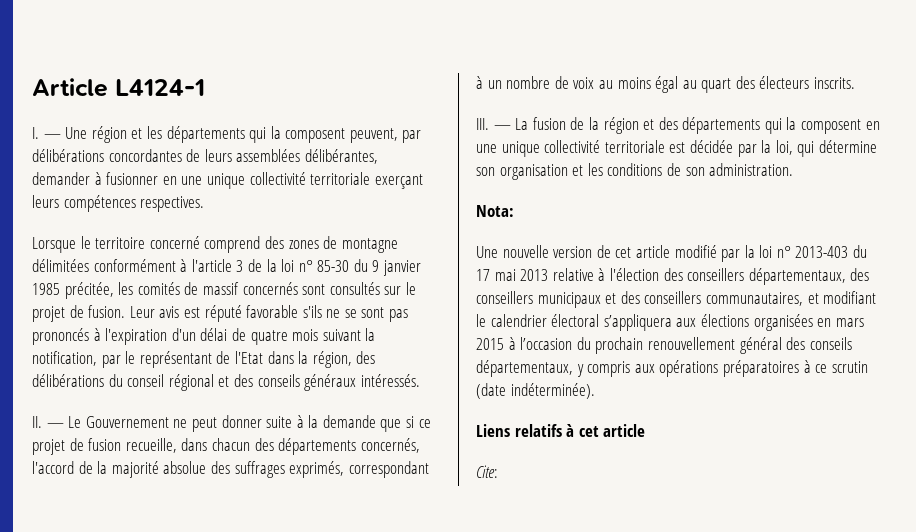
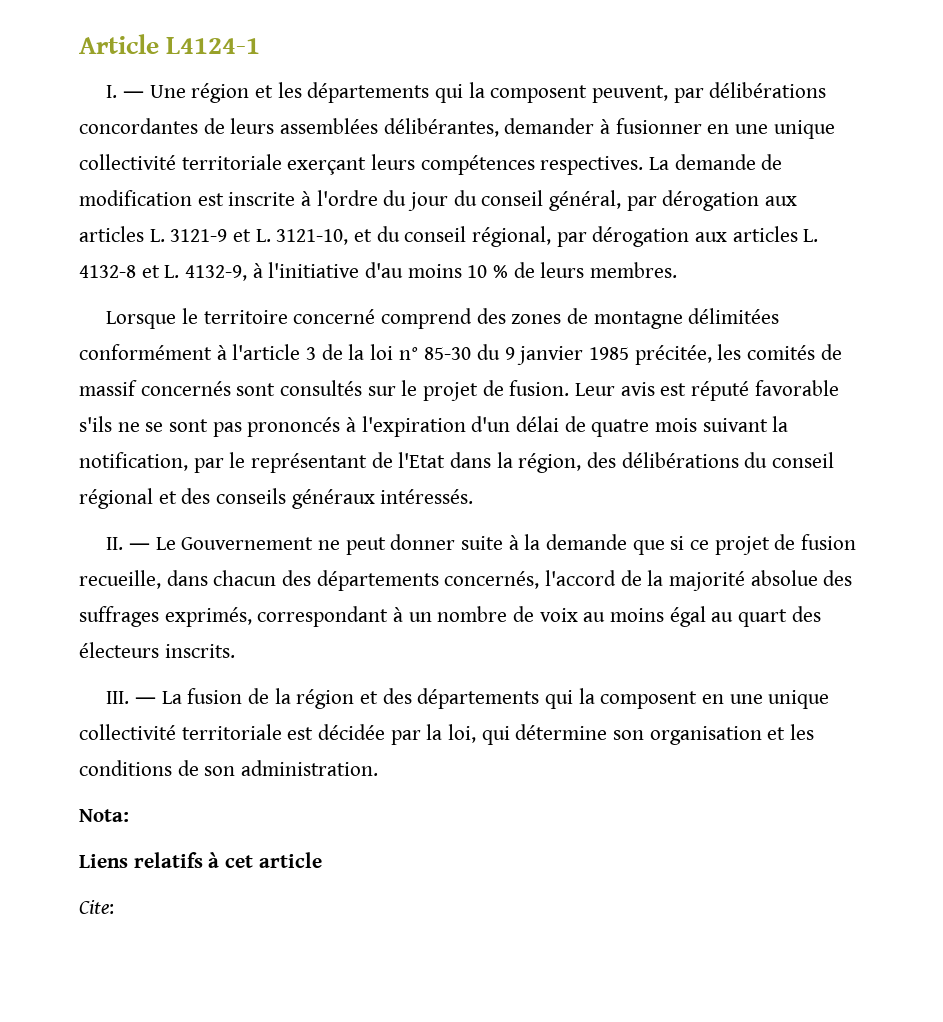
+ La demande de modification est inscrite à l'ordre du jour du conseil général, par dérogation aux articles L. 3121-9 et L. 3121-10, et du conseil régional, par dérogation aux articles L. 4132-8 et L. 4132-9, à l'initiative d'au moins 10 % de leurs membres.
- Une nouvelle version de cet article modifié par la loi n° 2013-403 du 17 mai 2013 relative à l'élection des conseillers départementaux, des conseillers municipaux et des conseillers communautaires, et modifiant le calendrier électoral s’appliquera aux élections organisées en mars 2015 à l’occasion du prochain renouvellement général des conseils départementaux, y compris aux opérations préparatoires à ce scrutin (date indéterminée).

